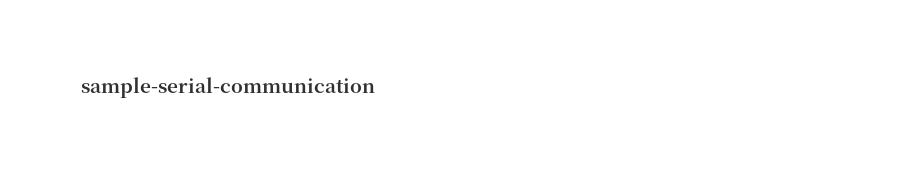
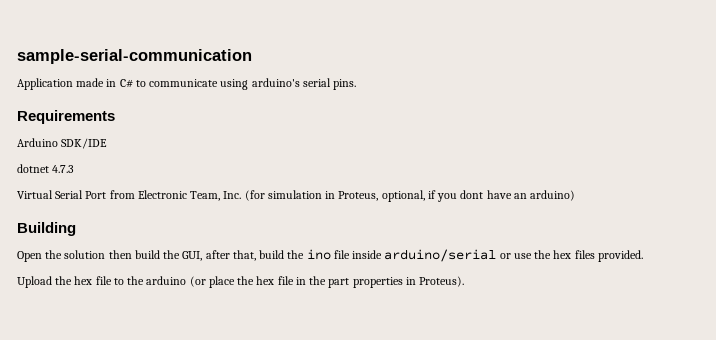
+ Application made in C# to communicate using arduino's serial pins.
+ Requirements
+ Arduino SDK/IDE
+ dotnet 4.7.3
+ Virtual Serial Port from Electronic Team, Inc. (for simulation in Proteus, optional, if you dont have an arduino)
+ Building
+ Open the solution then build the GUI, after that, build the ino file inside arduino/serial or use the hex files provided.
+ Upload the hex file to the arduino (or place the hex file in the part properties in Proteus).

